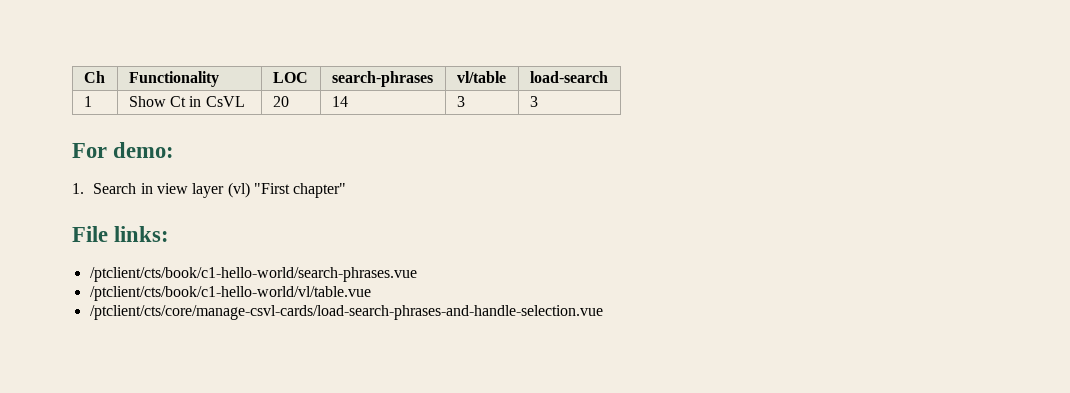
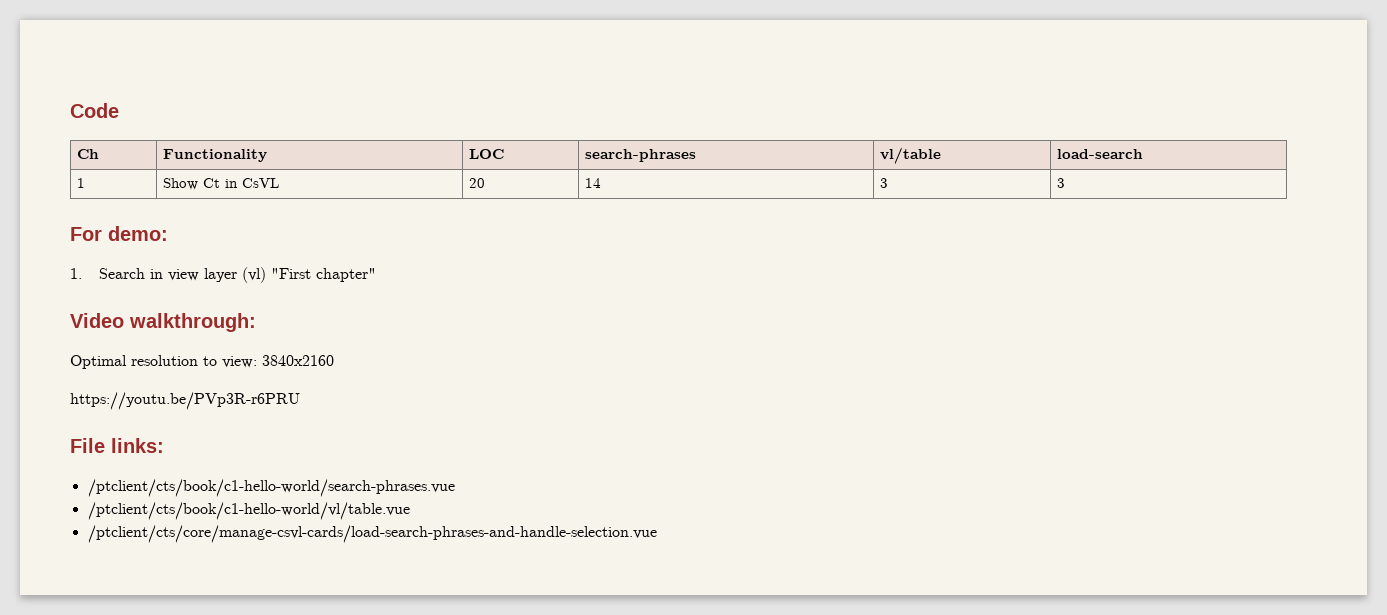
+ Code
+ Video walkthrough:
+ Optimal resolution to view: 3840x2160
+ https://youtu.be/PVp3R-r6PRU

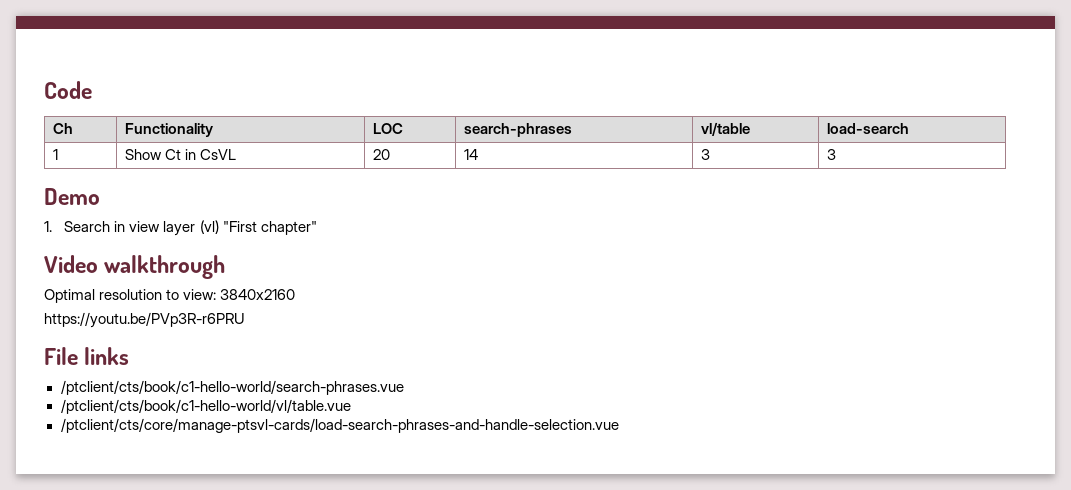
- For demo:
+ Demo
- Video walkthrough:
+ Video walkthrough
- File links:
+ File links
- /ptclient/cts/core/manage-csvl-cards/load-search-phrases-and-handle-selection.vue
+ /ptclient/cts/core/manage-ptsvl-cards/load-search-phrases-and-handle-selection.vue

